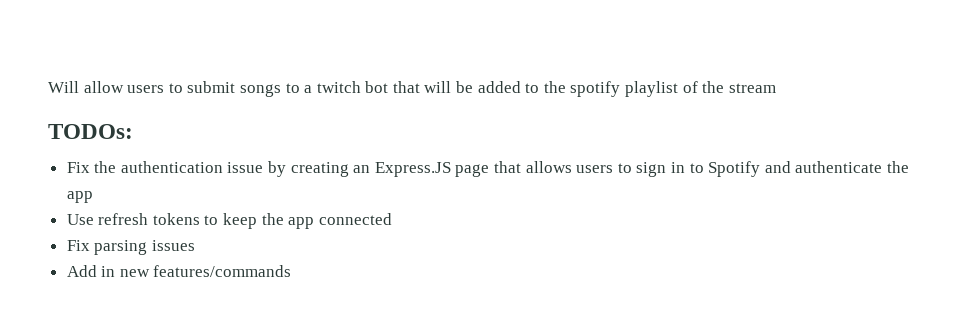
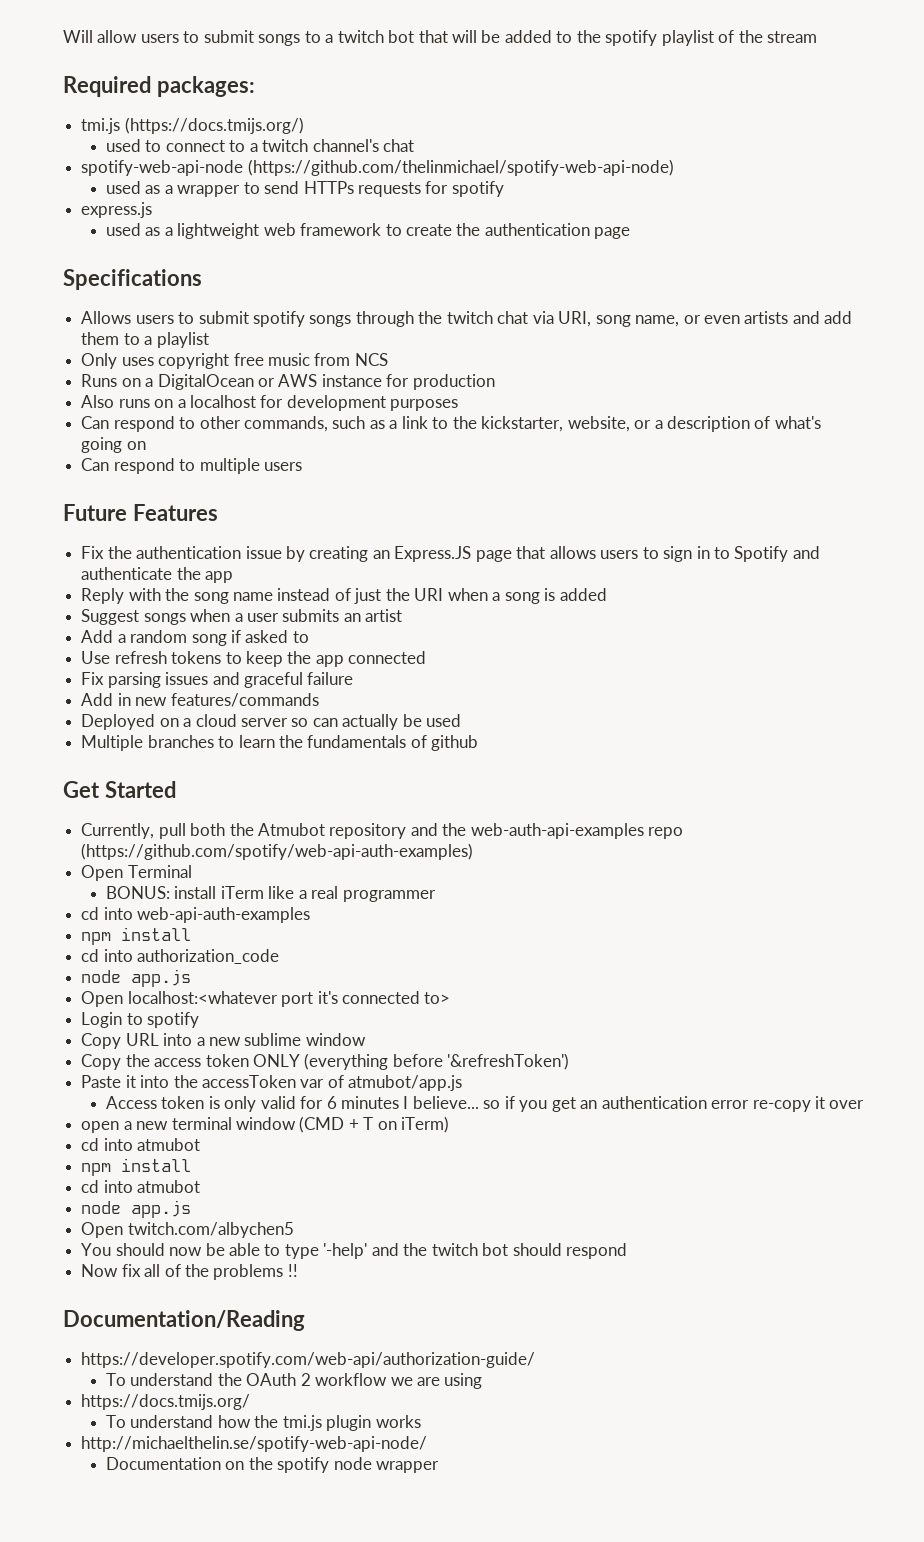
- TODOs:
+ Required packages:
+ tmi.js (https://docs.tmijs.org/)
+ used to connect to a twitch channel's chat
+ spotify-web-api-node (https://github.com/thelinmichael/spotify-web-api-node)
+ used as a wrapper to send HTTPs requests for spotify
+ express.js
+ used as a lightweight web framework to create the authentication page
+ Specifications
+ Allows users to submit spotify songs through the twitch chat via URI, song name, or even artists and add them to a playlist
+ Only uses copyright free music from NCS
+ Runs on a DigitalOcean or AWS instance for production
+ Also runs on a localhost for development purposes
+ Can respond to other commands, such as a link to the kickstarter, website, or a description of what's going on
+ Can respond to multiple users
+ Future Features
+ Reply with the song name instead of just the URI when a song is added
+ Suggest songs when a user submits an artist
+ Add a random song if asked to
- Fix parsing issues
+ Fix parsing issues and graceful failure
+ Deployed on a cloud server so can actually be used
+ Multiple branches to learn the fundamentals of github
+ Get Started
+ Currently, pull both the Atmubot repository and the web-auth-api-examples repo (https://github.com/spotify/web-api-auth-examples)
+ Open Terminal
+ BONUS: install iTerm like a real programmer
+ cd into web-api-auth-examples
+ npm install
+ cd into authorization_code
+ node app.js
+ Open localhost:<whatever port it's connected to>
+ Login to spotify
+ Copy URL into a new sublime window
+ Copy the access token ONLY (everything before '&refreshToken')
+ Paste it into the accessToken var of atmubot/app.js
+ Access token is only valid for 6 minutes I believe... so if you get an authentication error re-copy it over
+ open a new terminal window (CMD + T on iTerm)
+ cd into atmubot
+ npm install
+ cd into atmubot
+ node app.js
+ Open twitch.com/albychen5
+ You should now be able to type '-help' and the twitch bot should respond
+ Now fix all of the problems !!
+ Documentation/Reading
+ https://developer.spotify.com/web-api/authorization-guide/
+ To understand the OAuth 2 workflow we are using
+ https://docs.tmijs.org/
+ To understand how the tmi.js plugin works
+ http://michaelthelin.se/spotify-web-api-node/
+ Documentation on the spotify node wrapper

